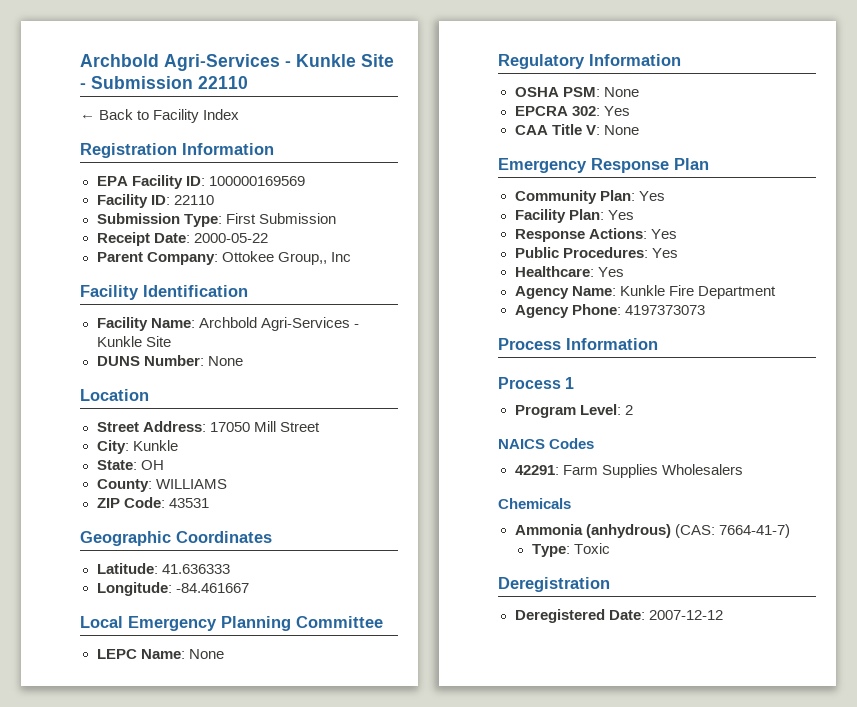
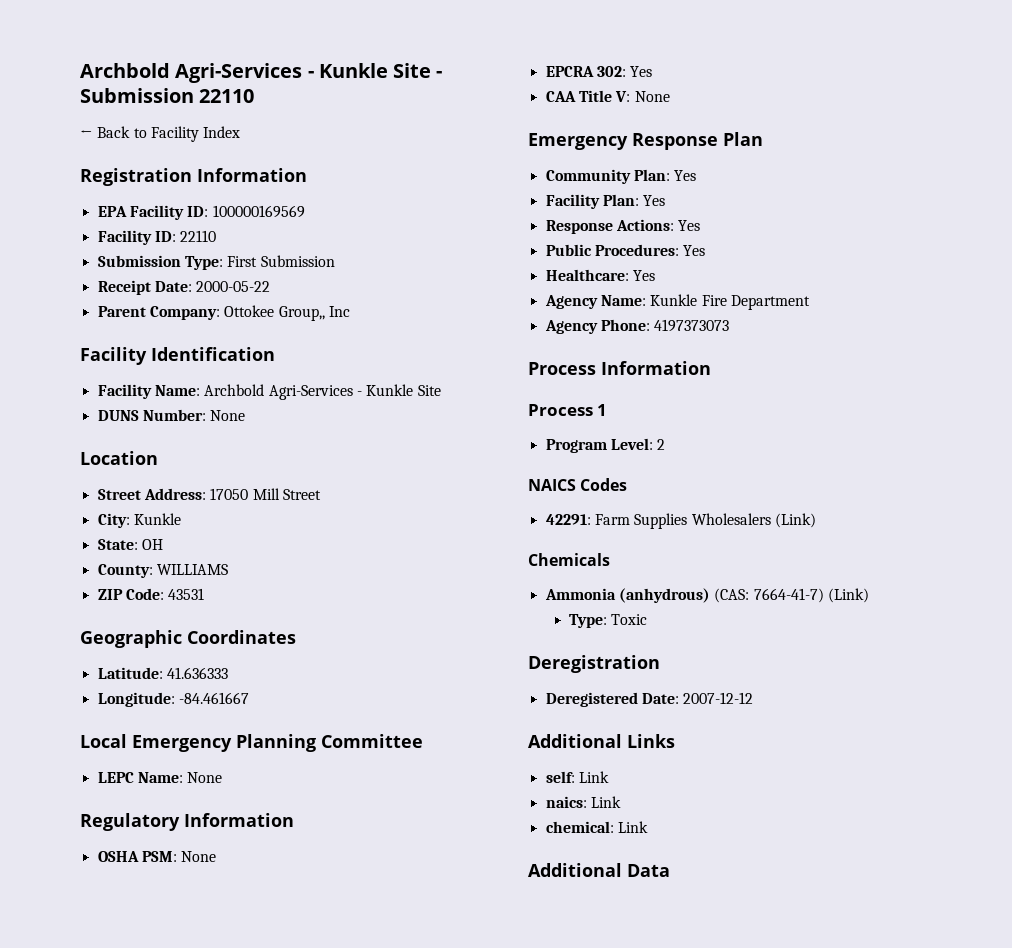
- 42291: Farm Supplies Wholesalers
+ 42291: Farm Supplies Wholesalers (Link)
- Ammonia (anhydrous) (CAS: 7664-41-7)
+ Ammonia (anhydrous) (CAS: 7664-41-7) (Link)
+ Additional Links
+ self: Link
+ naics: Link
+ chemical: Link
+ Additional Data

